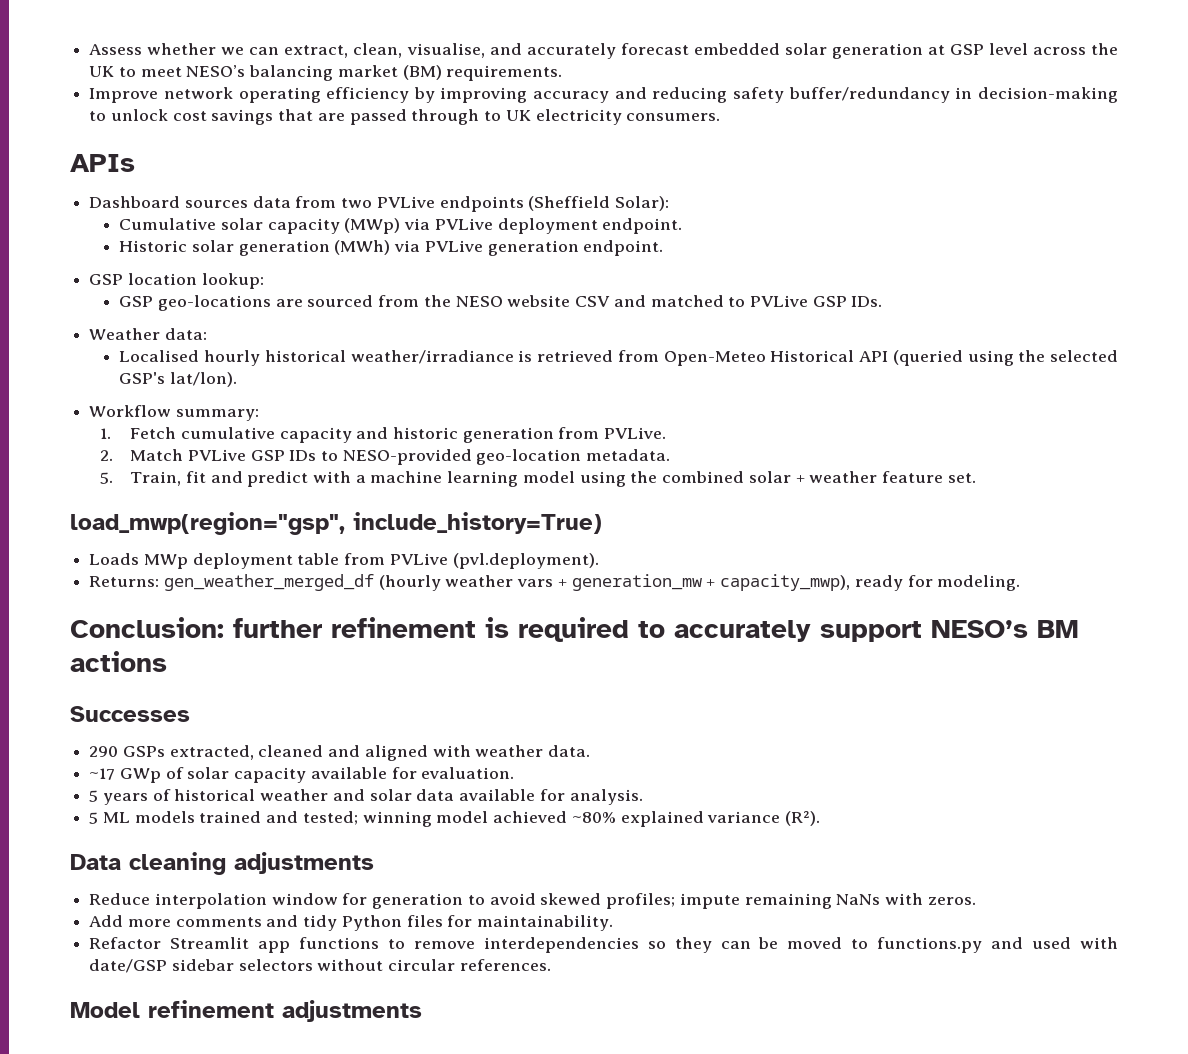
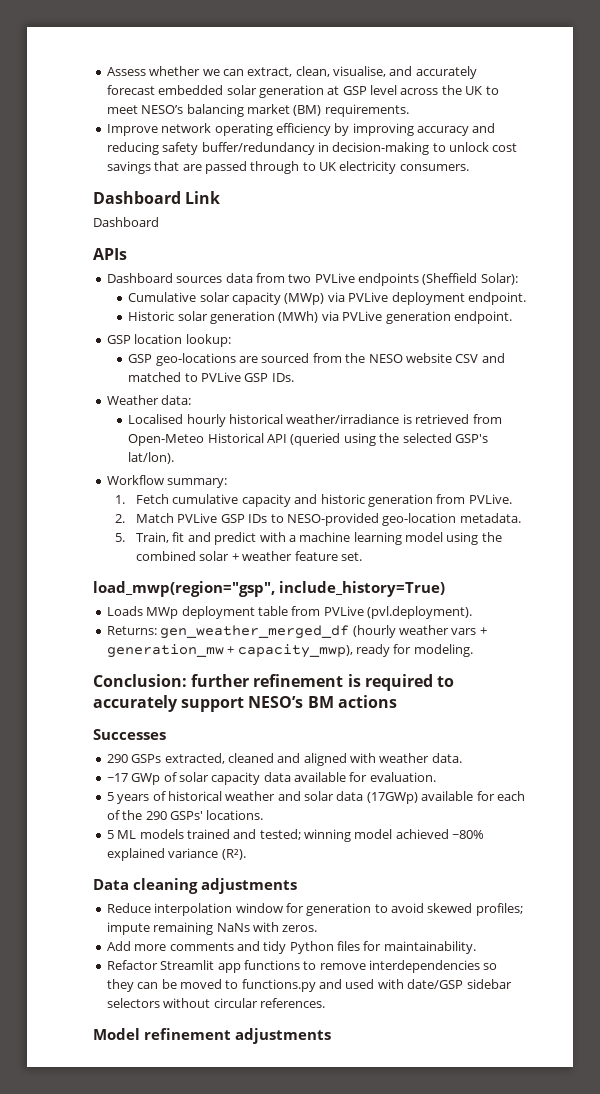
+ Dashboard Link
+ Dashboard
- ~17 GWp of solar capacity available for evaluation.
+ ~17 GWp of solar capacity data available for evaluation.
- 5 years of historical weather and solar data available for analysis.
+ 5 years of historical weather and solar data (17GWp) available for each of the 290 GSPs' locations.

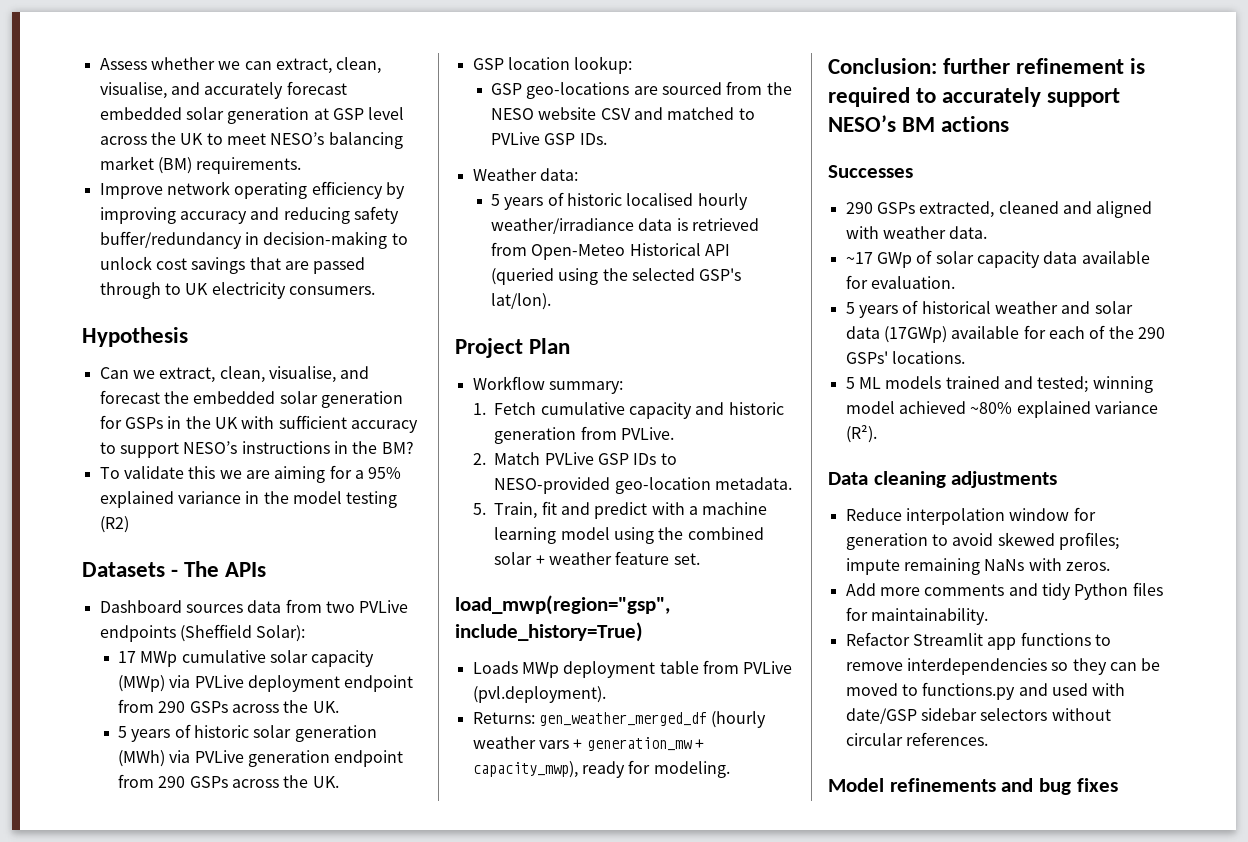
- Dashboard Link
- Dashboard
- APIs
+ Hypothesis
+ Can we extract, clean, visualise, and forecast the embedded solar generation for GSPs in the UK with sufficient accuracy to support NESO’s instructions in the BM?
+ To validate this we are aiming for a 95% explained variance in the model testing (R2)
+ Datasets - The APIs
- Cumulative solar capacity (MWp) via PVLive deployment endpoint.
- Historic solar generation (MWh) via PVLive generation endpoint.
+ 17 MWp cumulative solar capacity (MWp) via PVLive deployment endpoint from 290 GSPs across the UK.
+ 5 years of historic solar generation (MWh) via PVLive generation endpoint from 290 GSPs across the UK.
- Localised hourly historical weather/irradiance is retrieved from Open-Meteo Historical API (queried using the selected GSP's lat/lon).
+ 5 years of historic localised hourly weather/irradiance data is retrieved from Open-Meteo Historical API (queried using the selected GSP's lat/lon).
+ Project Plan
- Model refinement adjustments
+ Model refinements and bug fixes

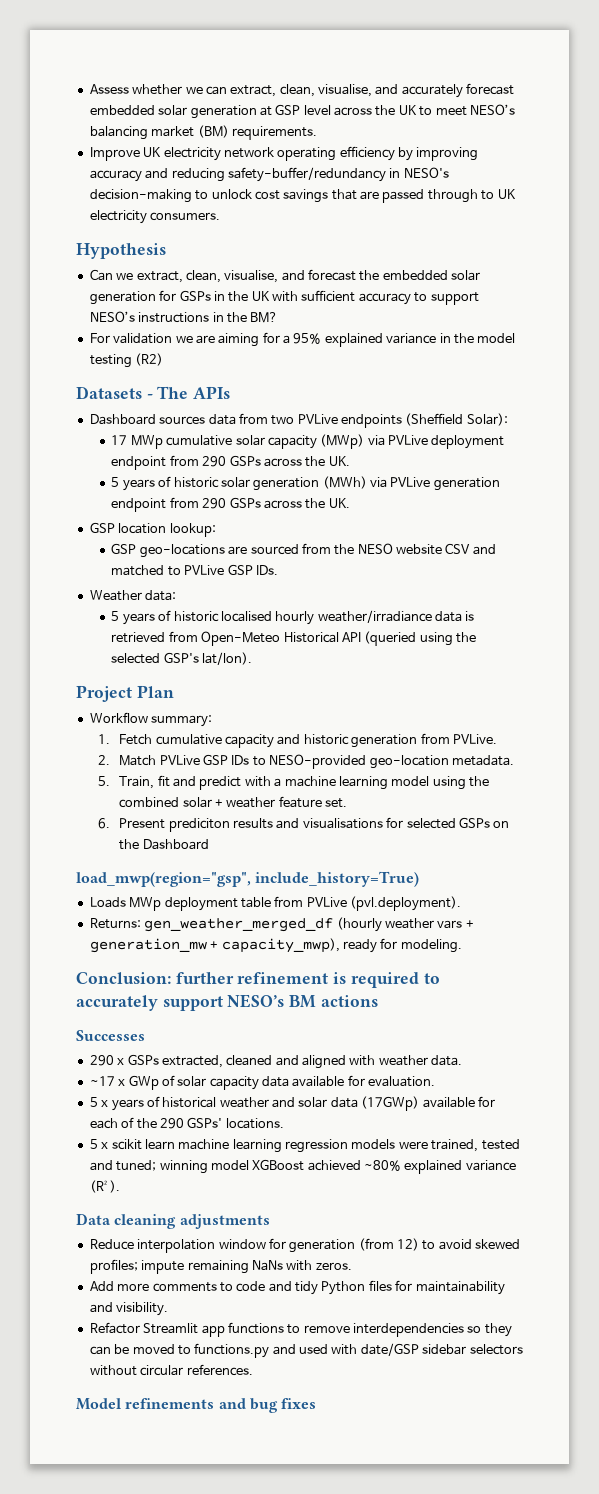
- Improve network operating efficiency by improving accuracy and reducing safety buffer/redundancy in decision-making to unlock cost savings that are passed through to UK electricity consumers.
+ Improve UK electricity network operating efficiency by improving accuracy and reducing safety-buffer/redundancy in NESO's decision-making to unlock cost savings that are passed through to UK electricity consumers.
- To validate this we are aiming for a 95% explained variance in the model testing (R2)
+ For validation we are aiming for a 95% explained variance in the model testing (R2)
+ 6. Present prediciton results and visualisations for selected GSPs on the Dashboard
- 290 GSPs extracted, cleaned and aligned with weather data.
+ 290 x GSPs extracted, cleaned and aligned with weather data.
- ~17 GWp of solar capacity data available for evaluation.
+ ~17 x GWp of solar capacity data available for evaluation.
- 5 years of historical weather and solar data (17GWp) available for each of the 290 GSPs' locations.
+ 5 x years of historical weather and solar data (17GWp) available for each of the 290 GSPs' locations.
- 5 ML models trained and tested; winning model achieved ~80% explained variance (R²).
+ 5 x scikit learn machine learning regression models were trained, tested and tuned; winning model XGBoost achieved ~80% explained variance (R²).
- Reduce interpolation window for generation to avoid skewed profiles; impute remaining NaNs with zeros.
+ Reduce interpolation window for generation (from 12) to avoid skewed profiles; impute remaining NaNs with zeros.
- Add more comments and tidy Python files for maintainability.
+ Add more comments to code and tidy Python files for maintainability and visibility.

